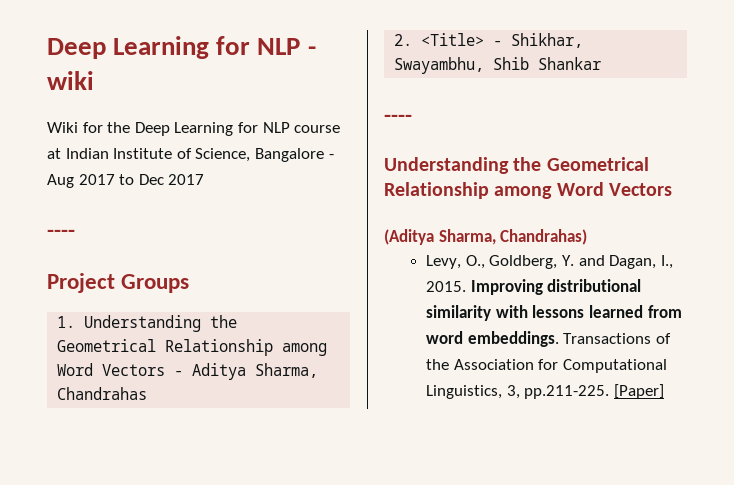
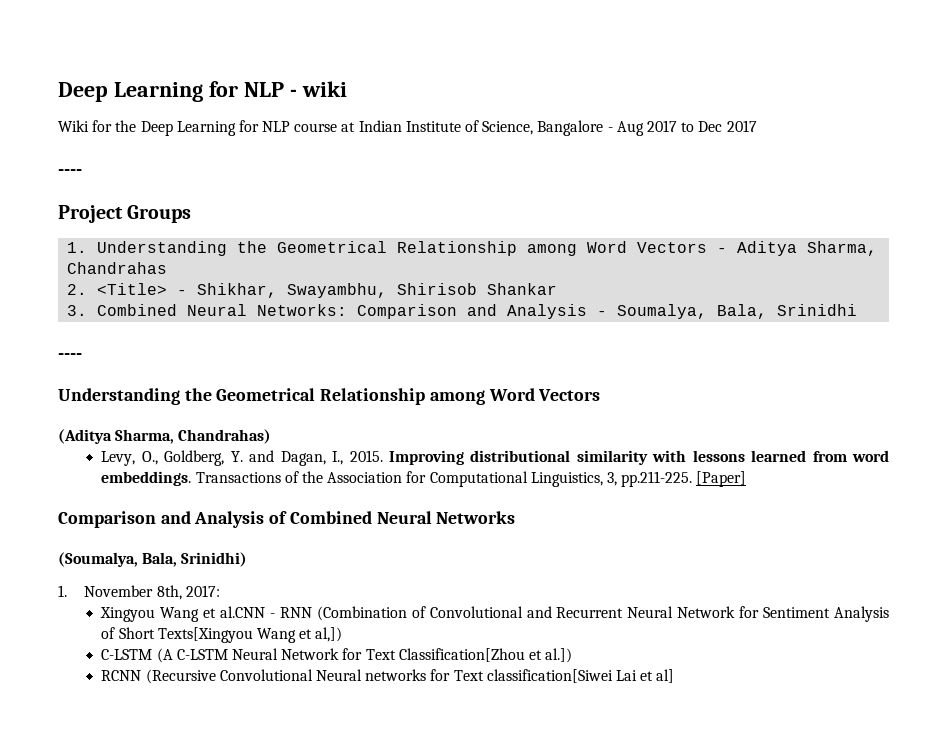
- 2. <Title> - Shikhar, Swayambhu, Shib Shankar
+ 2. <Title> - Shikhar, Swayambhu, Shirisob Shankar
+ 3. Combined Neural Networks: Comparison and Analysis - Soumalya, Bala, Srinidhi
+ Comparison and Analysis of Combined Neural Networks
+ (Soumalya, Bala, Srinidhi)
+ 1. November 8th, 2017:
+ Xingyou Wang et al.CNN - RNN (Combination of Convolutional and Recurrent Neural Network for Sentiment Analysis of Short Texts[Xingyou Wang et al,])
+ C-LSTM (A C-LSTM Neural Network for Text Classification[Zhou et al.])
+ RCNN (Recursive Convolutional Neural networks for Text classification[Siwei Lai et al]

